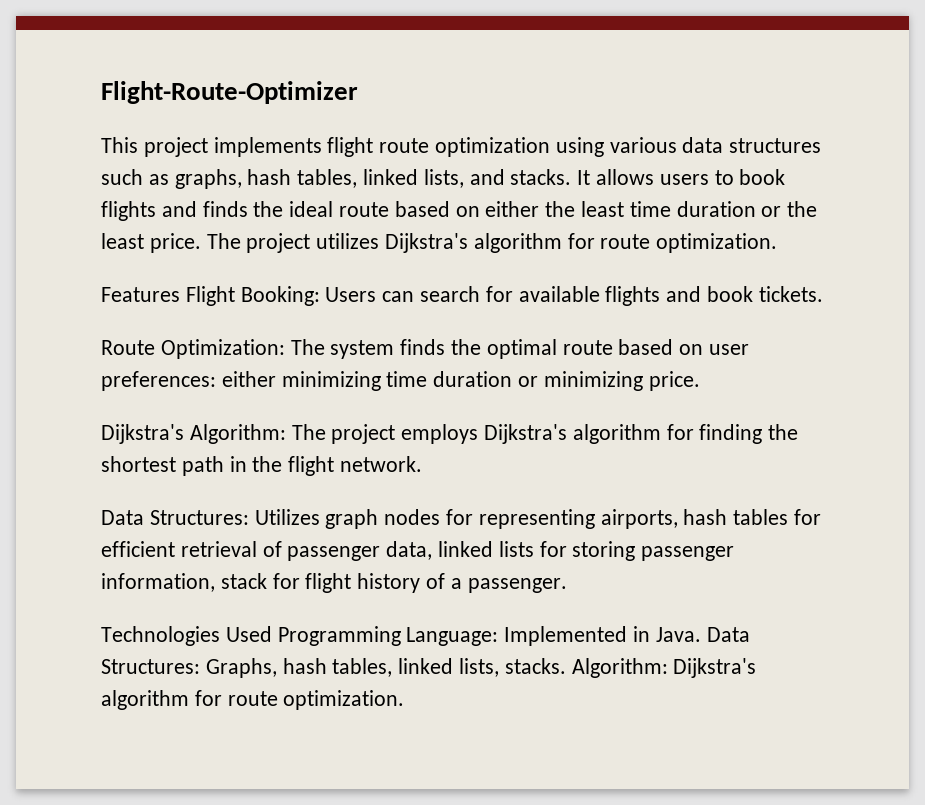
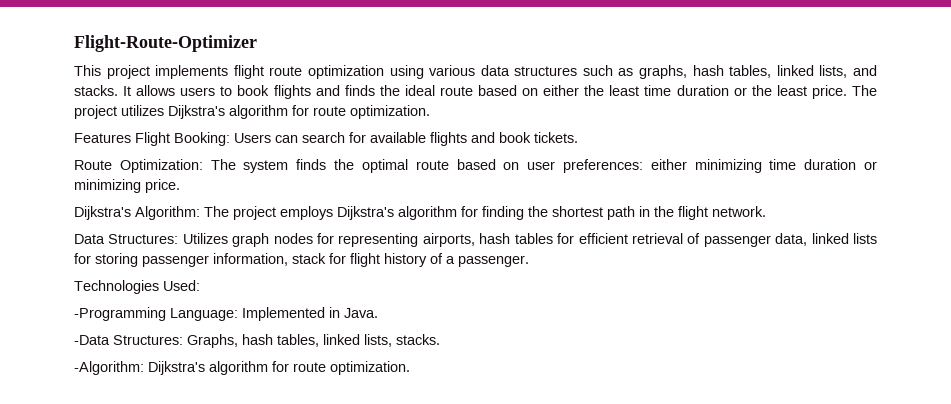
- Technologies Used Programming Language: Implemented in Java. Data Structures: Graphs, hash tables, linked lists, stacks. Algorithm: Dijkstra's algorithm for route optimization.
+ Technologies Used:
+ -Programming Language: Implemented in Java.
+ -Data Structures: Graphs, hash tables, linked lists, stacks.
+ -Algorithm: Dijkstra's algorithm for route optimization.

